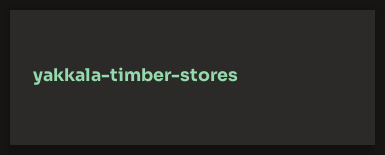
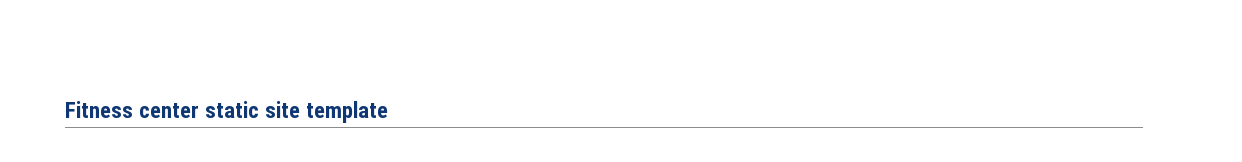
- yakkala-timber-stores
+ Fitness center static site template

